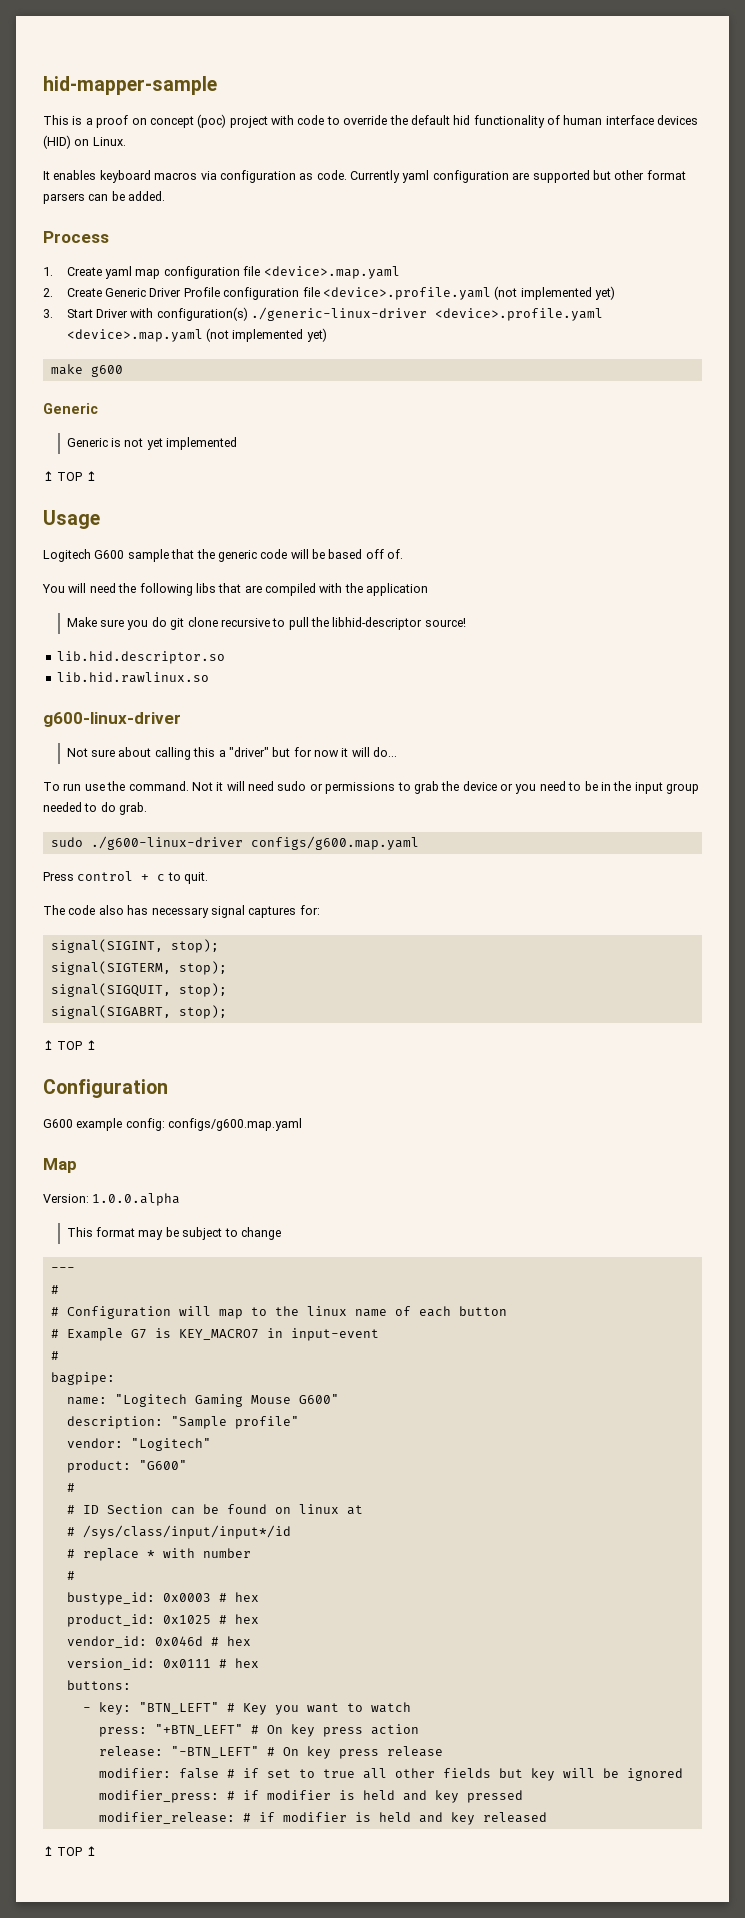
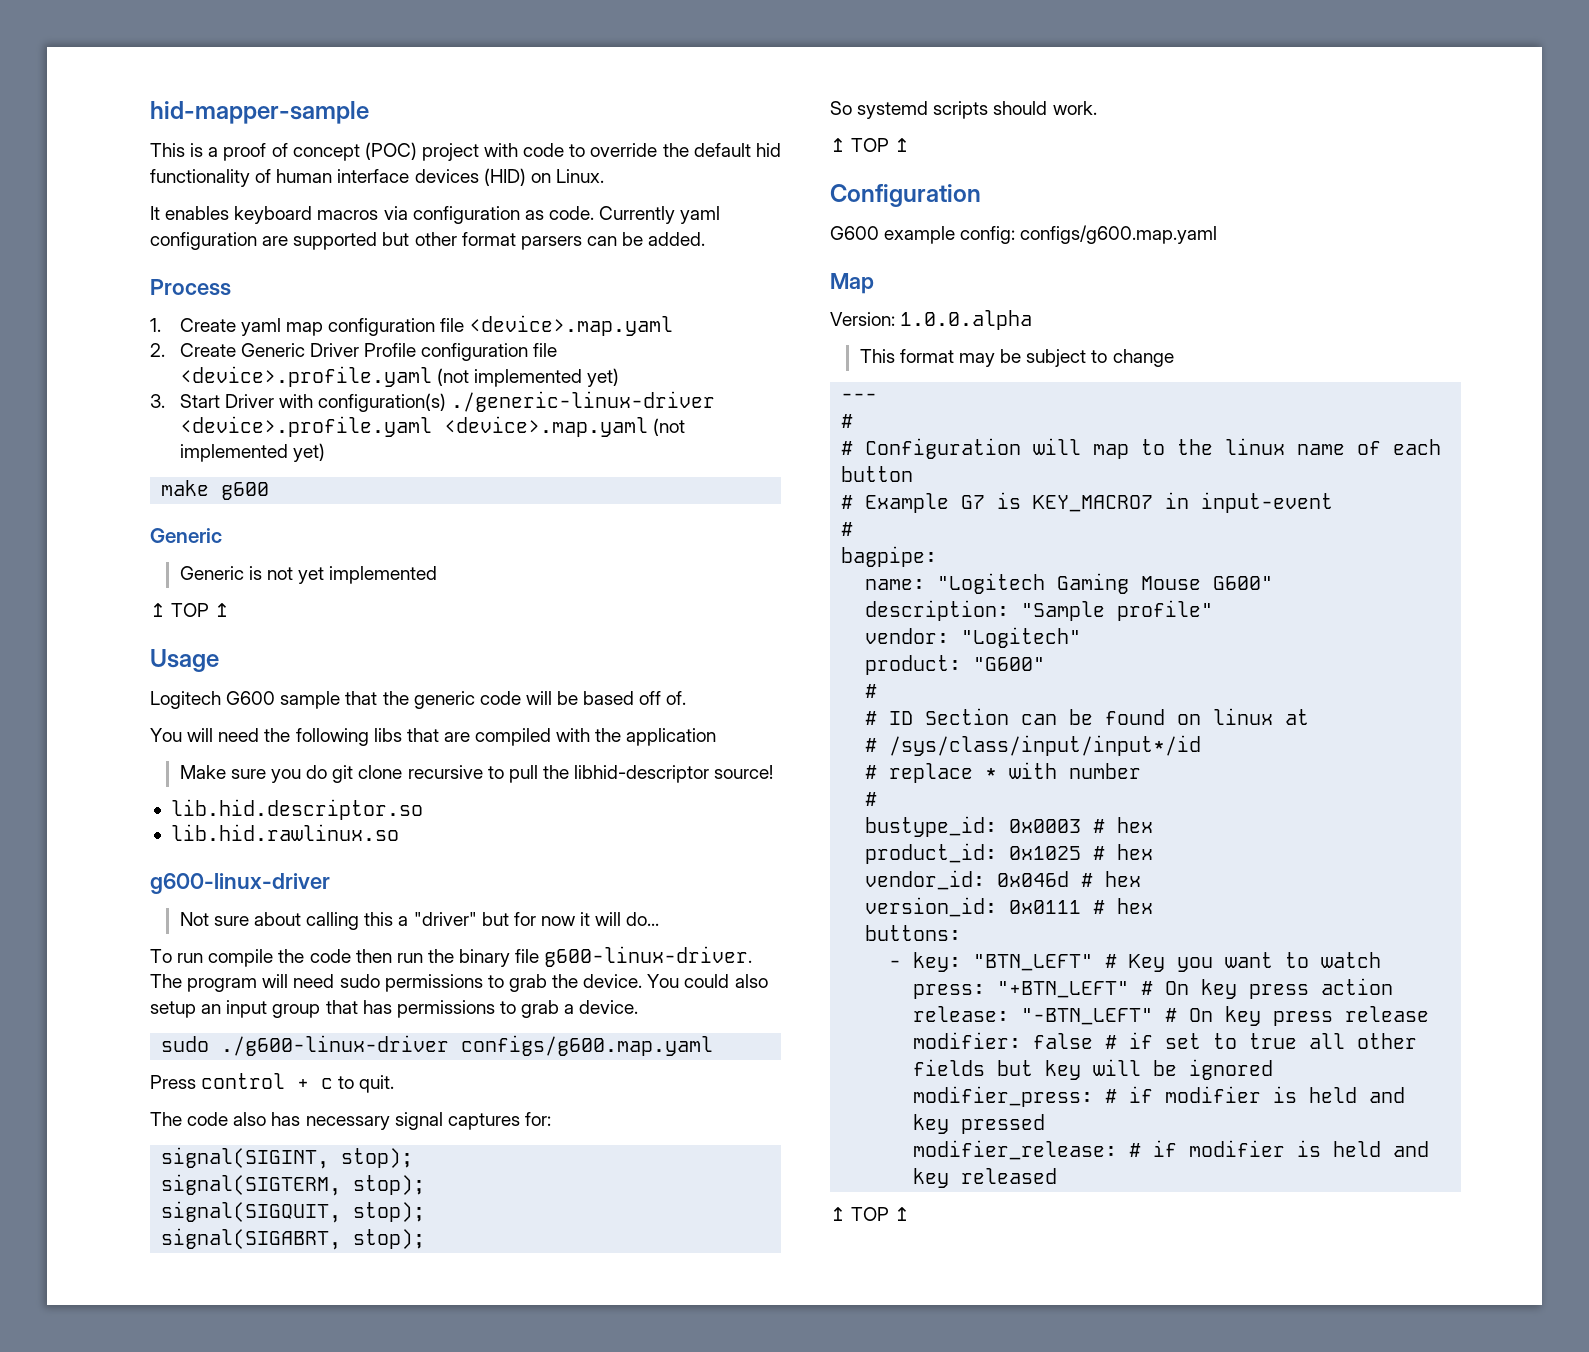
- This is a proof on concept (poc) project with code to override the default hid functionality of human interface devices (HID) on Linux.
+ This is a proof of concept (POC) project with code to override the default hid functionality of human interface devices (HID) on Linux.
- To run use the command. Not it will need sudo or permissions to grab the device or you need to be in the input group needed to do grab.
+ To run compile the code then run the binary file g600-linux-driver. The program will need sudo permissions to grab the device. You could also setup an input group that has permissions to grab a device.
+ So systemd scripts should work.

